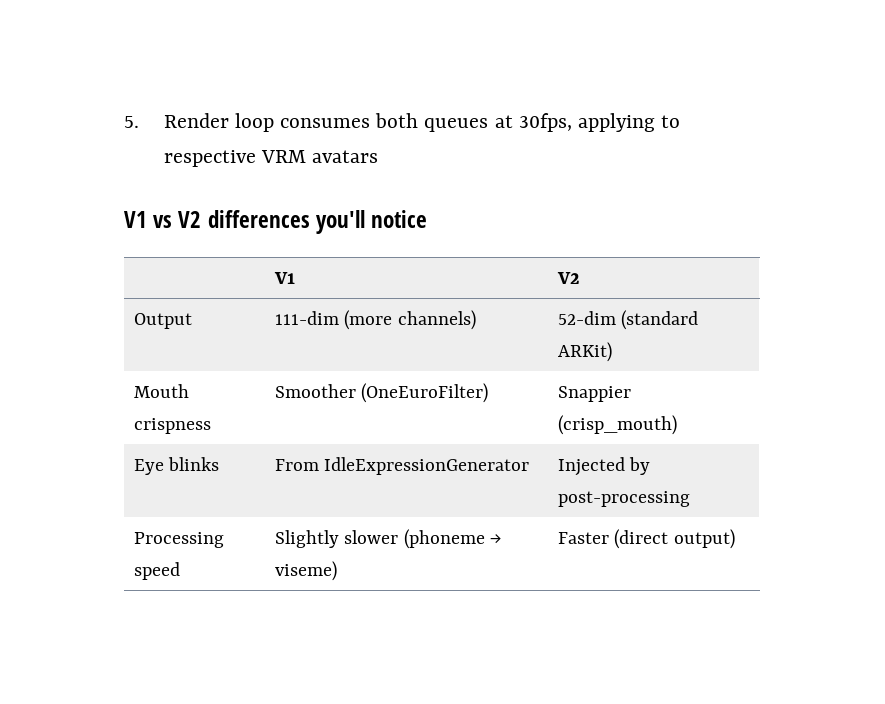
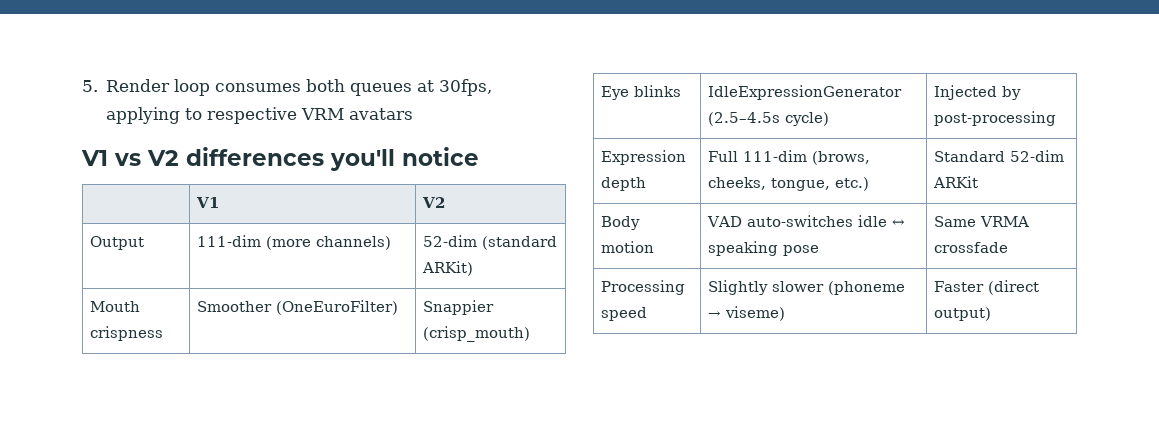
- Eye blinks | From IdleExpressionGenerator | Injected by post-processing
+ Eye blinks | IdleExpressionGenerator (2.5–4.5s cycle) | Injected by post-processing
+ Expression depth | Full 111-dim (brows, cheeks, tongue, etc.) | Standard 52-dim ARKit
+ Body motion | VAD auto-switches idle ↔ speaking pose | Same VRMA crossfade

